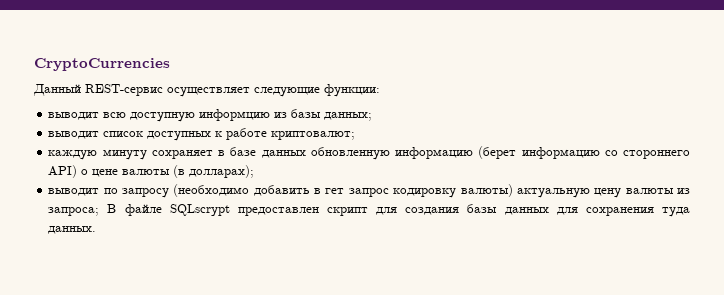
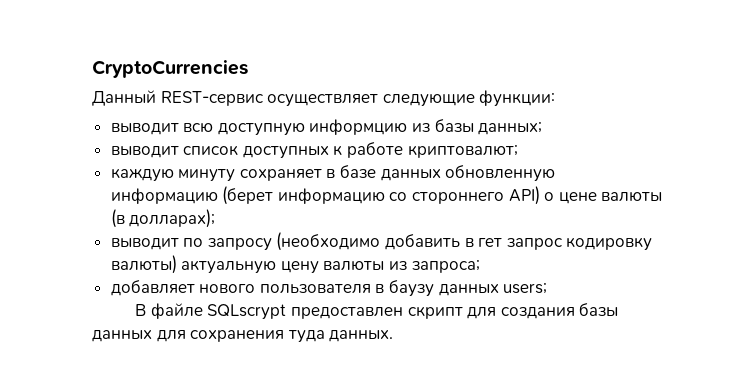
- выводит по запросу (необходимо добавить в гет запрос кодировку валюты) актуальную цену валюты из запроса; В файле SQLscrypt предоставлен скрипт для создания базы данных для сохранения туда данных.
+ выводит по запросу (необходимо добавить в гет запрос кодировку валюты) актуальную цену валюты из запроса;
+ добавляет нового пользователя в баузу данных users;
+ В файле SQLscrypt предоставлен скрипт для создания базы данных для сохранения туда данных.

